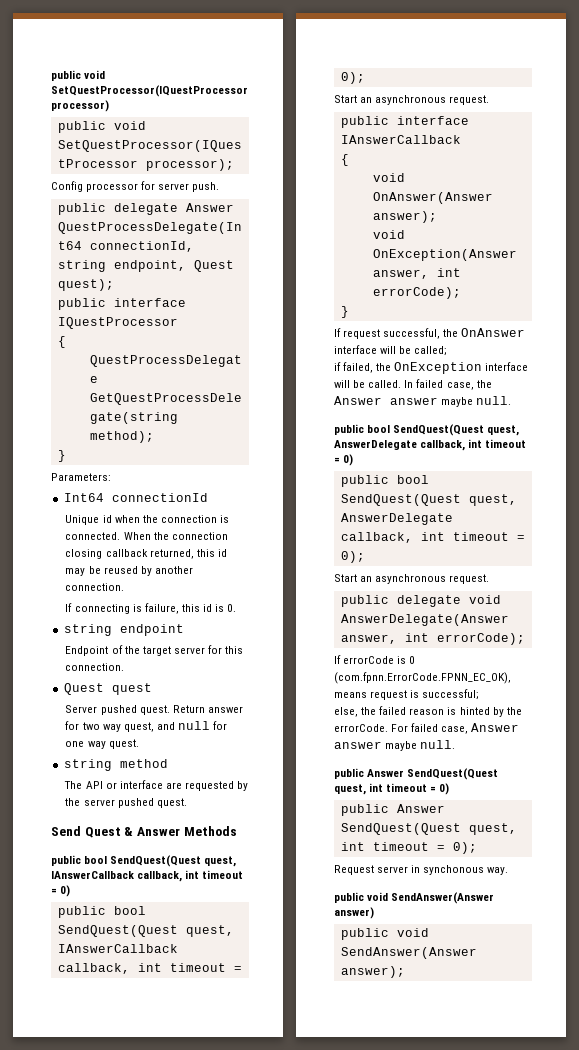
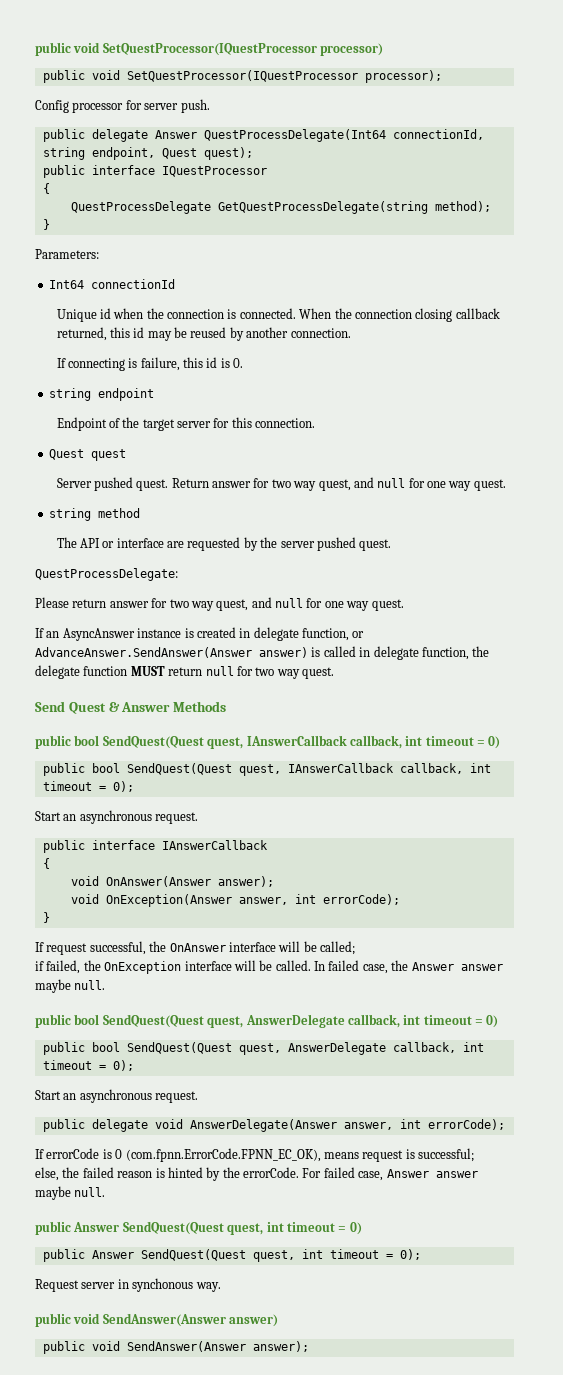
+ QuestProcessDelegate:
+ Please return answer for two way quest, and null for one way quest.
+ If an AsyncAnswer instance is created in delegate function, or AdvanceAnswer.SendAnswer(Answer answer) is called in delegate function, the delegate function MUST return null for two way quest.

